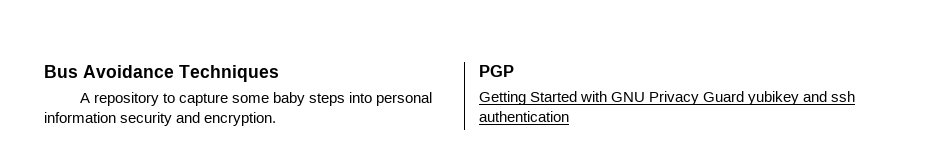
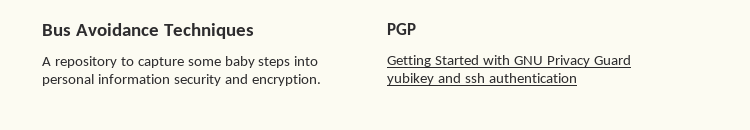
- Getting Started with GNU Privacy Guard yubikey and ssh authentication
+ Getting Started with GNU Privacy Guard
+ yubikey and ssh authentication

